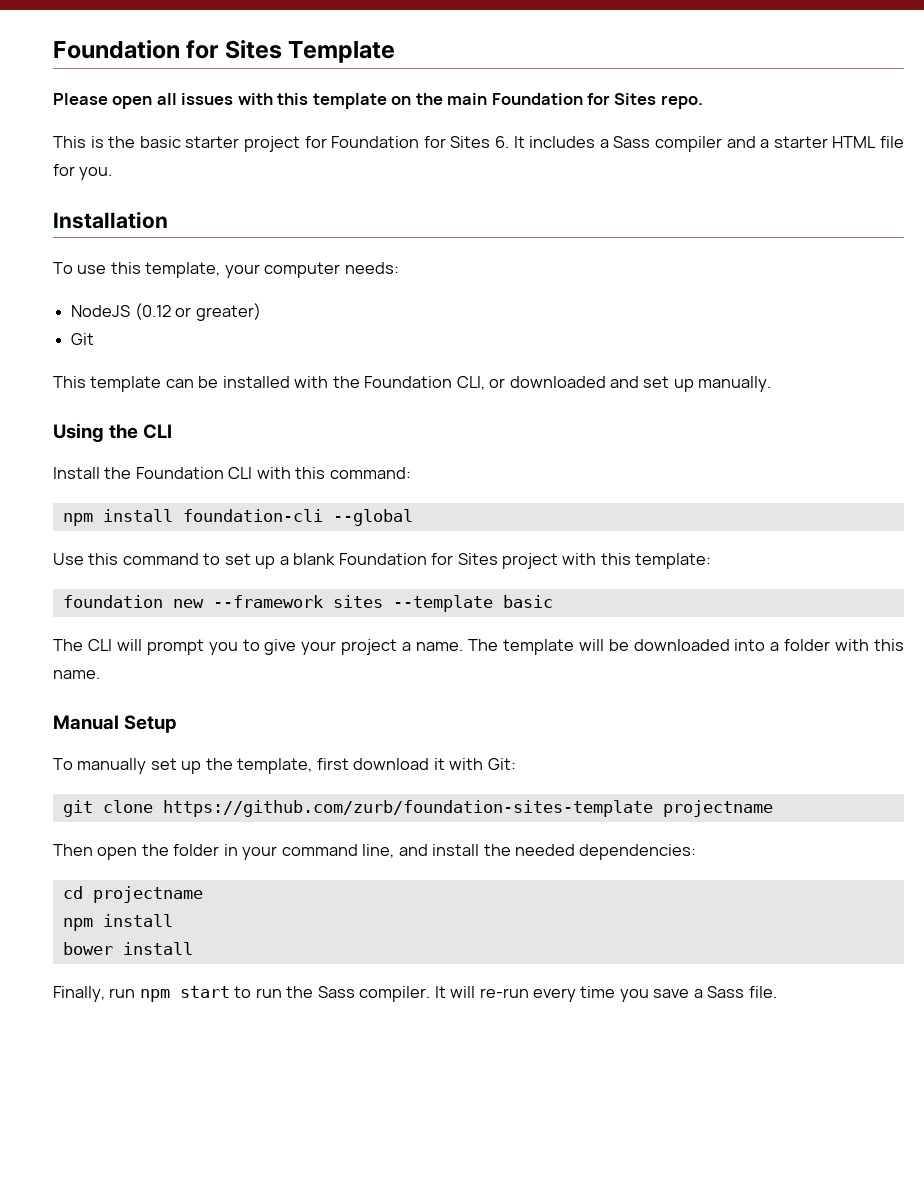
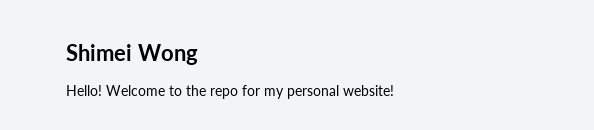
- Foundation for Sites Template
- Please open all issues with this template on the main Foundation for Sites repo.
- This is the basic starter project for Foundation for Sites 6. It includes a Sass compiler and a starter HTML file for you.
- Installation
- To use this template, your computer needs:
- NodeJS (0.12 or greater)
- Git
- This template can be installed with the Foundation CLI, or downloaded and set up manually.
- Using the CLI
- Install the Foundation CLI with this command:
- npm install foundation-cli --global
- Use this command to set up a blank Foundation for Sites project with this template:
- foundation new --framework sites --template basic
- The CLI will prompt you to give your project a name. The template will be downloaded into a folder with this name.
- Manual Setup
- To manually set up the template, first download it with Git:
- git clone https://github.com/zurb/foundation-sites-template projectname
- Then open the folder in your command line, and install the needed dependencies:
- cd projectname
- npm install
- bower install
- Finally, run npm start to run the Sass compiler. It will re-run every time you save a Sass file.
+ Shimei Wong
+ Hello! Welcome to the repo for my personal website!

